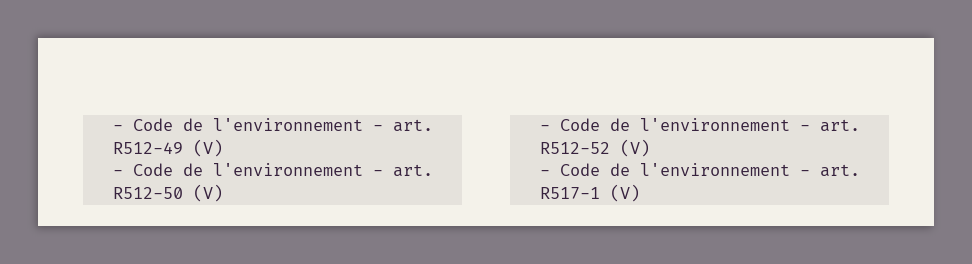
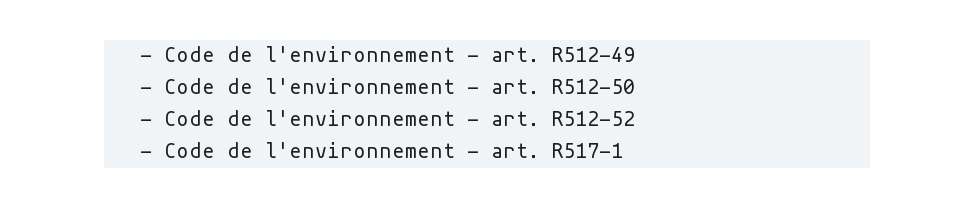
- - Code de l'environnement - art. R512-49 (V)
+ - Code de l'environnement - art. R512-49
- - Code de l'environnement - art. R512-50 (V)
+ - Code de l'environnement - art. R512-50
- - Code de l'environnement - art. R512-52 (V)
+ - Code de l'environnement - art. R512-52
- - Code de l'environnement - art. R517-1 (V)
+ - Code de l'environnement - art. R517-1

